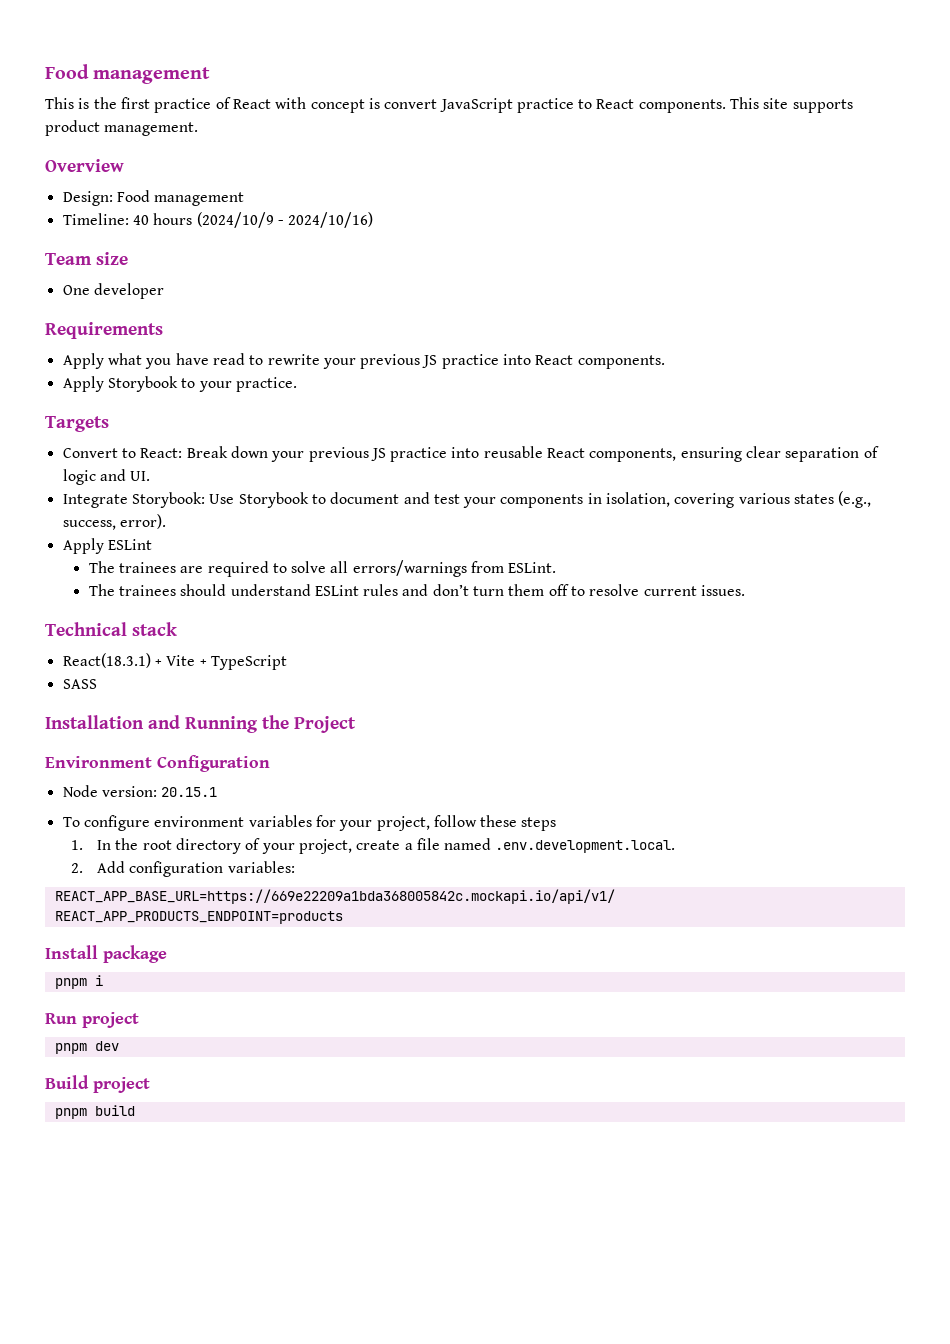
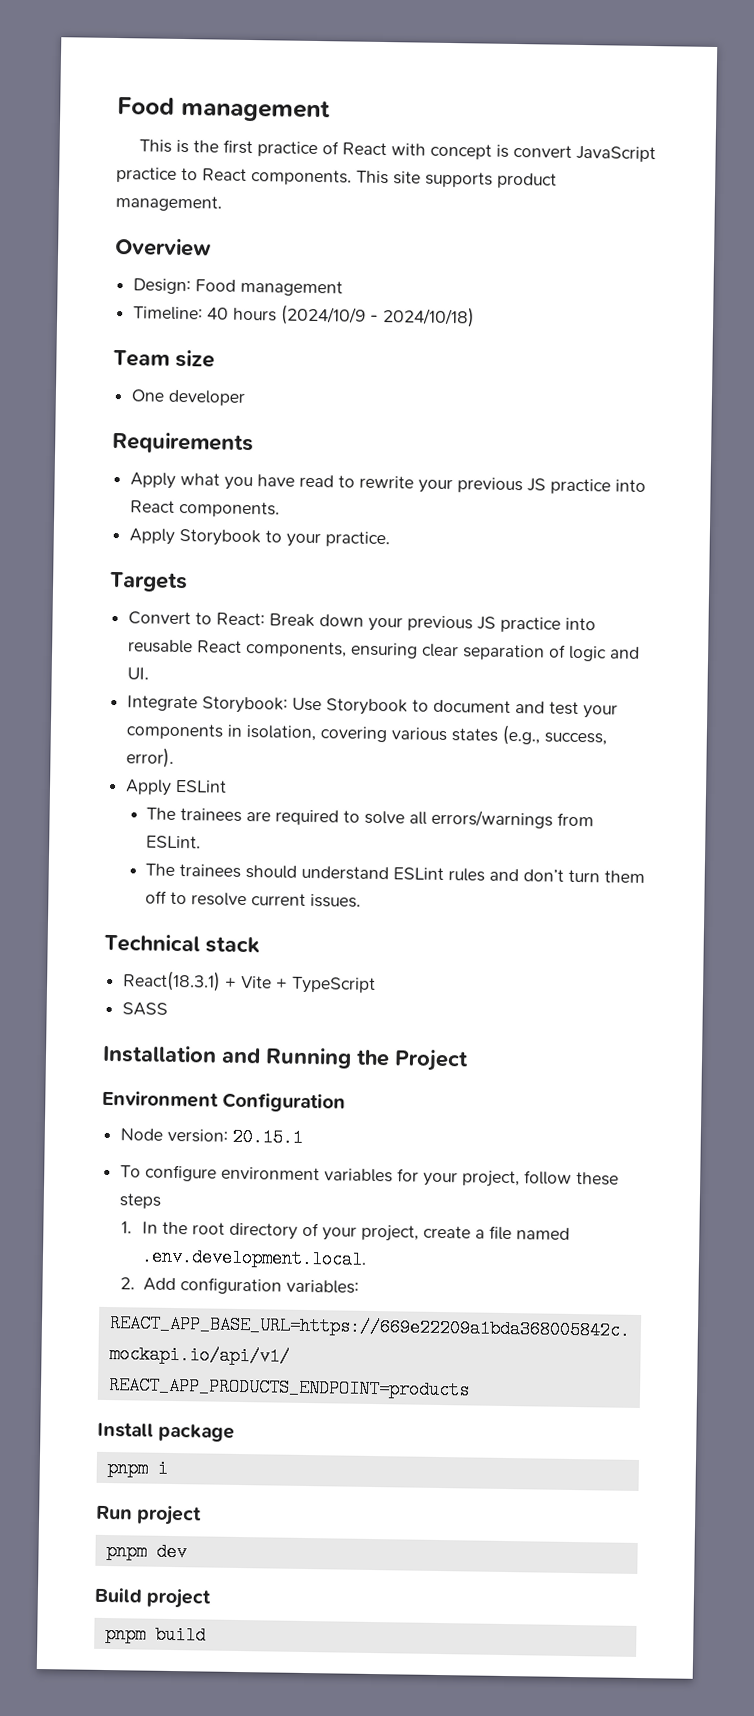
- Timeline: 40 hours (2024/10/9 - 2024/10/16)
+ Timeline: 40 hours (2024/10/9 - 2024/10/18)

